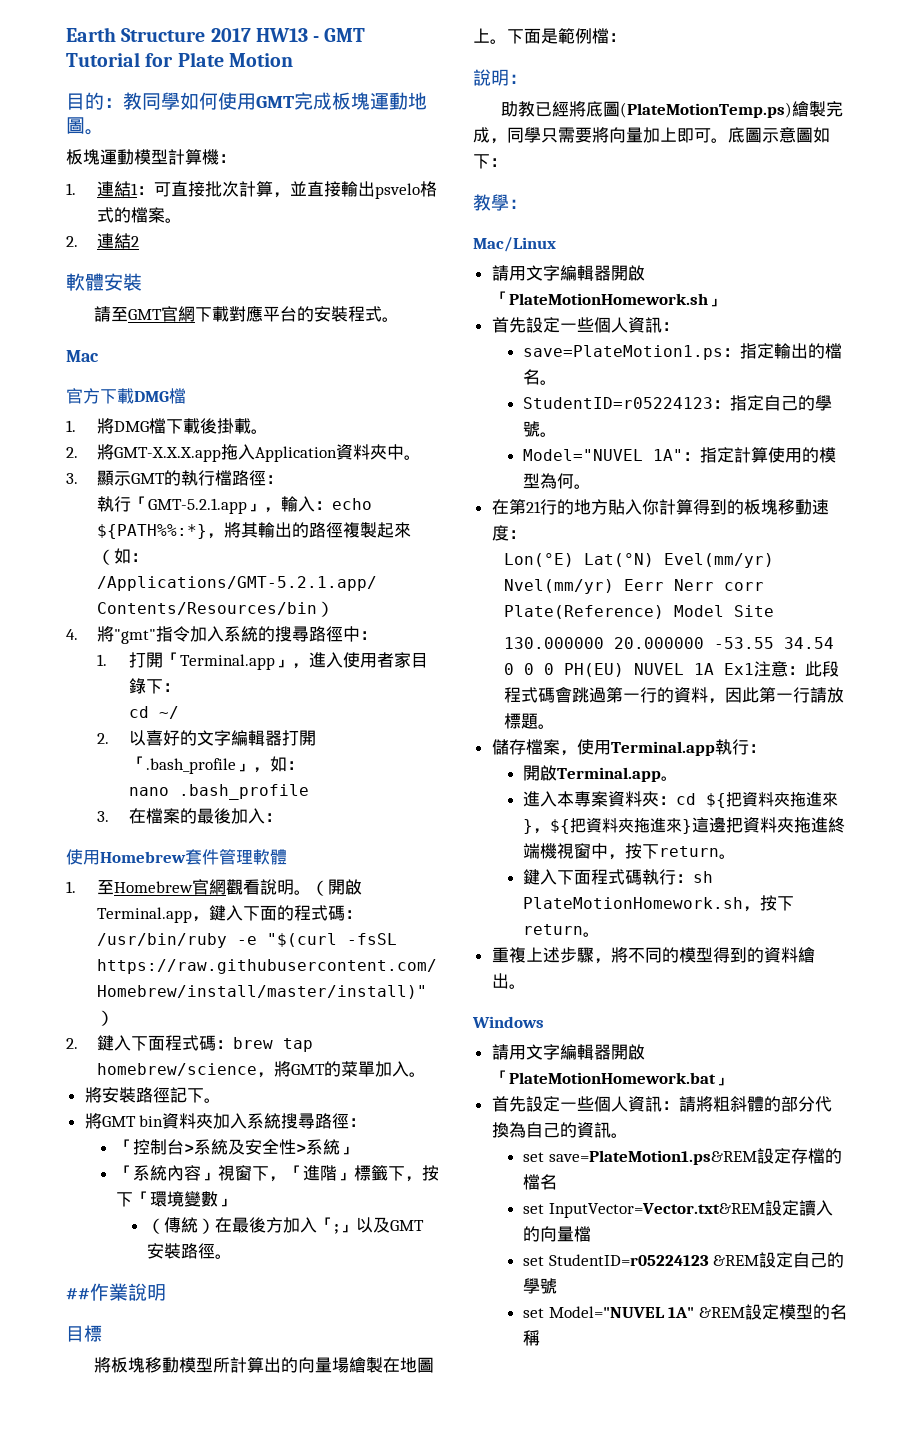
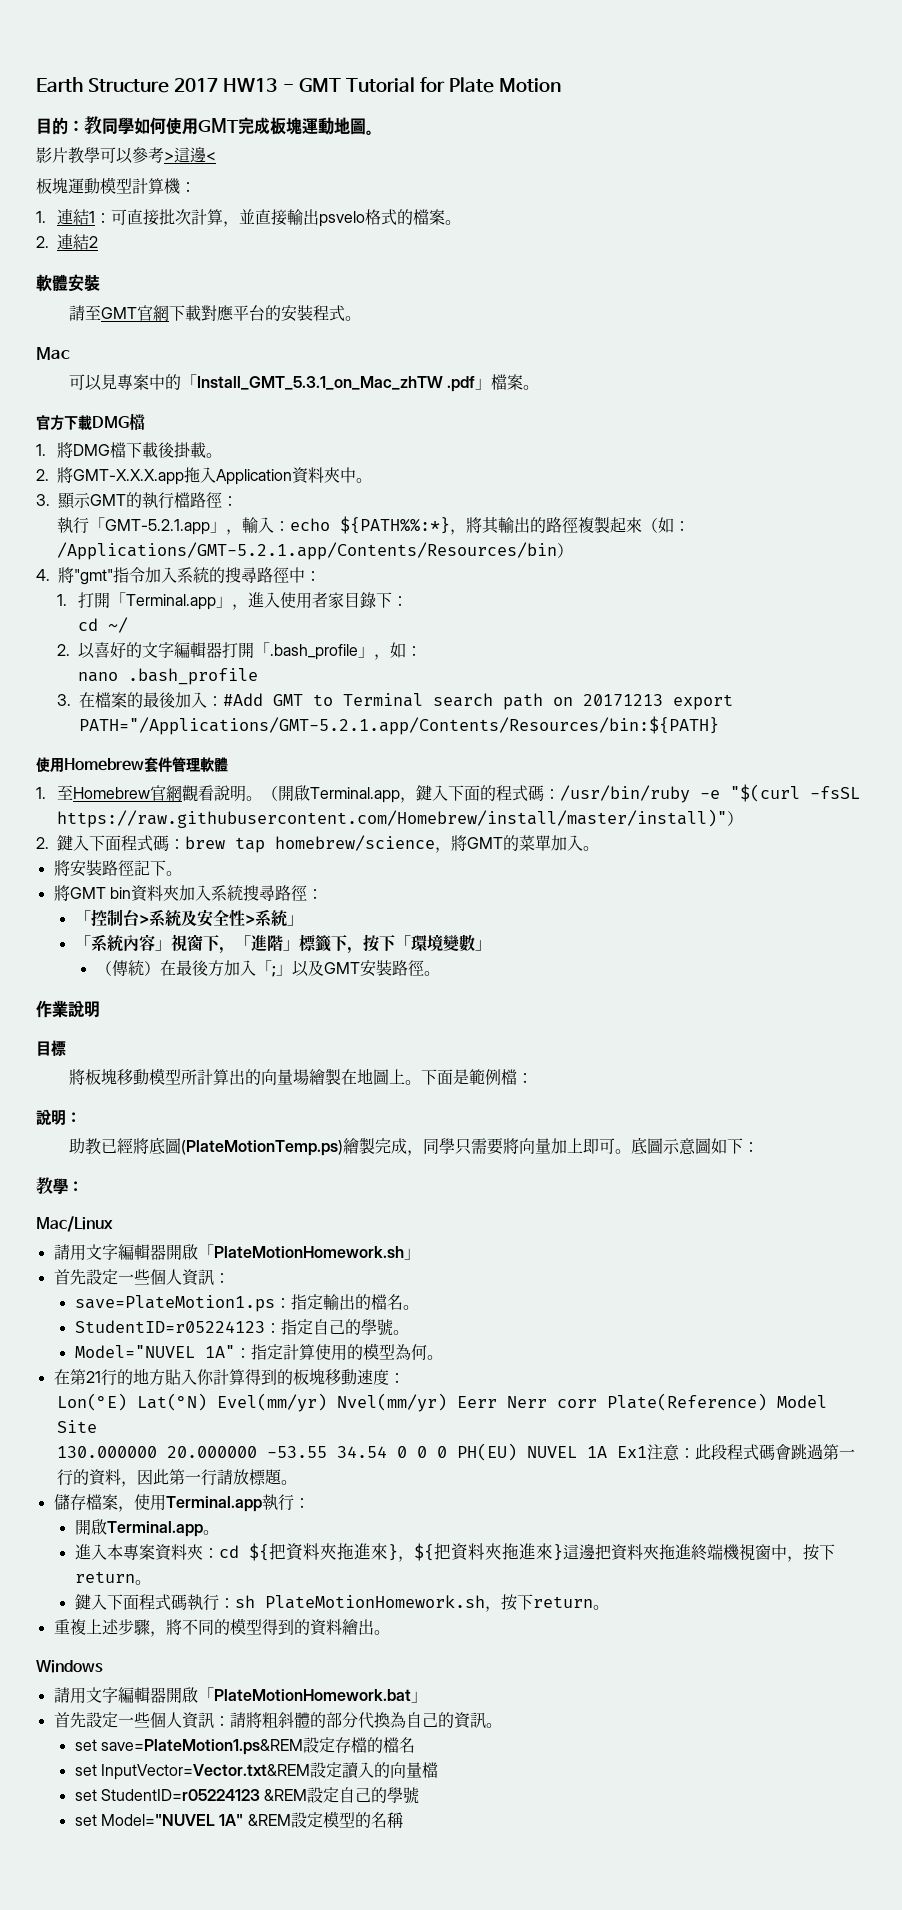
+ 影片教學可以參考>這邊<
+ 可以見專案中的「Install_GMT_5.3.1_on_Mac_zhTW .pdf」檔案。
- 3.在檔案的最後加入：
+ 3.在檔案的最後加入：#Add GMT to Terminal search path on 20171213 export PATH="/Applications/GMT-5.2.1.app/Contents/Resources/bin:${PATH}
- ##作業說明
+ 作業說明

